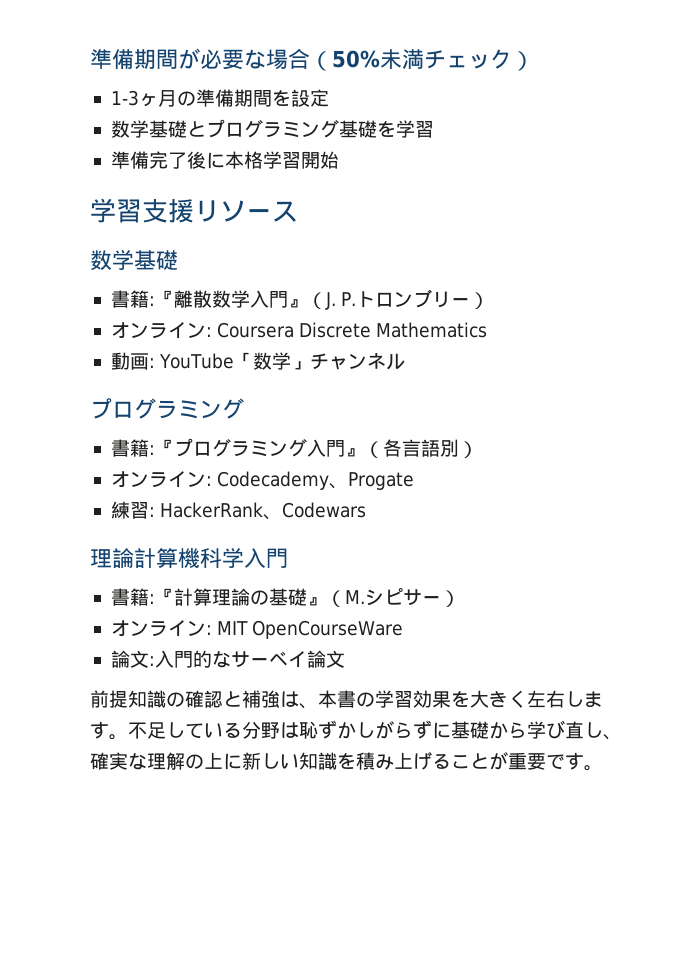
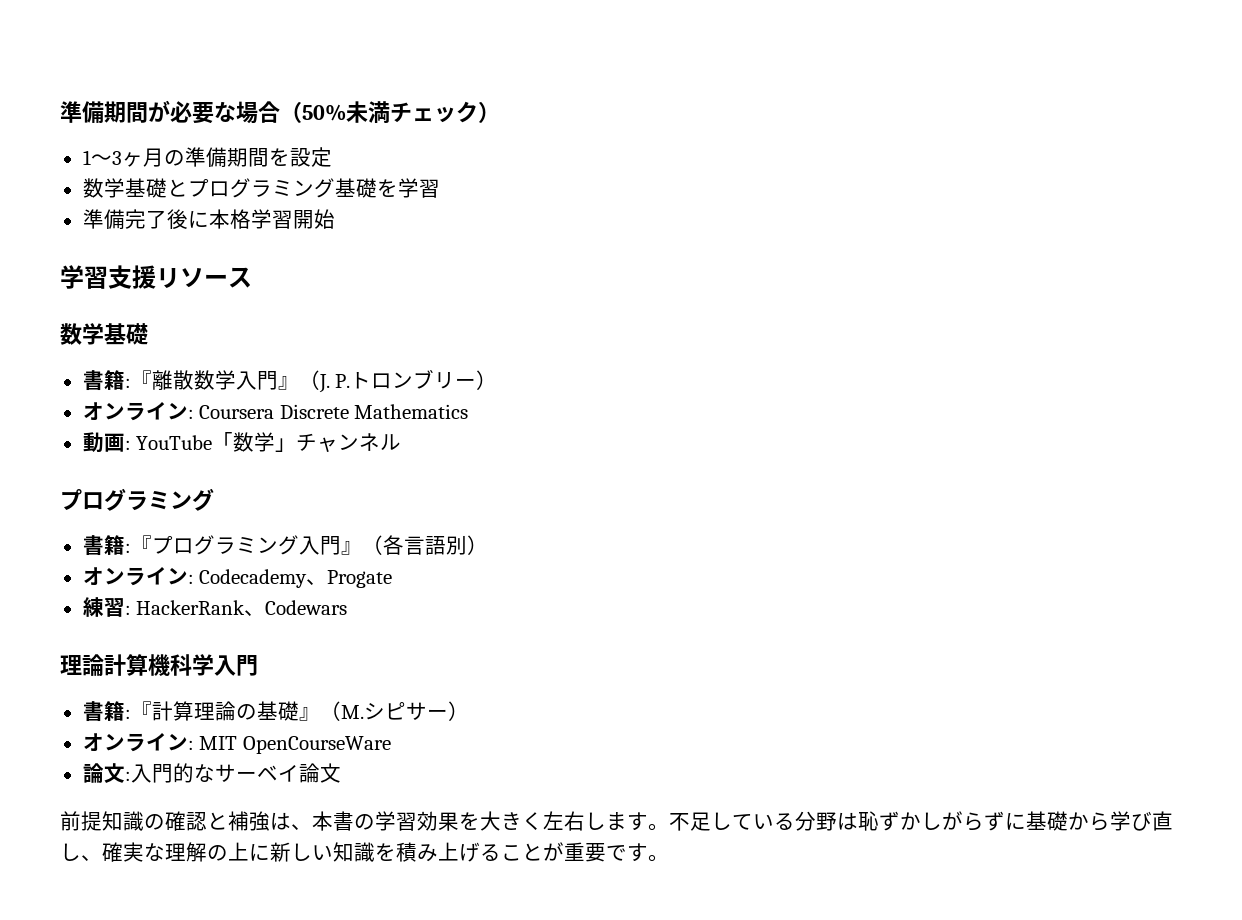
- 1-3ヶ月の準備期間を設定
+ 1〜3ヶ月の準備期間を設定

